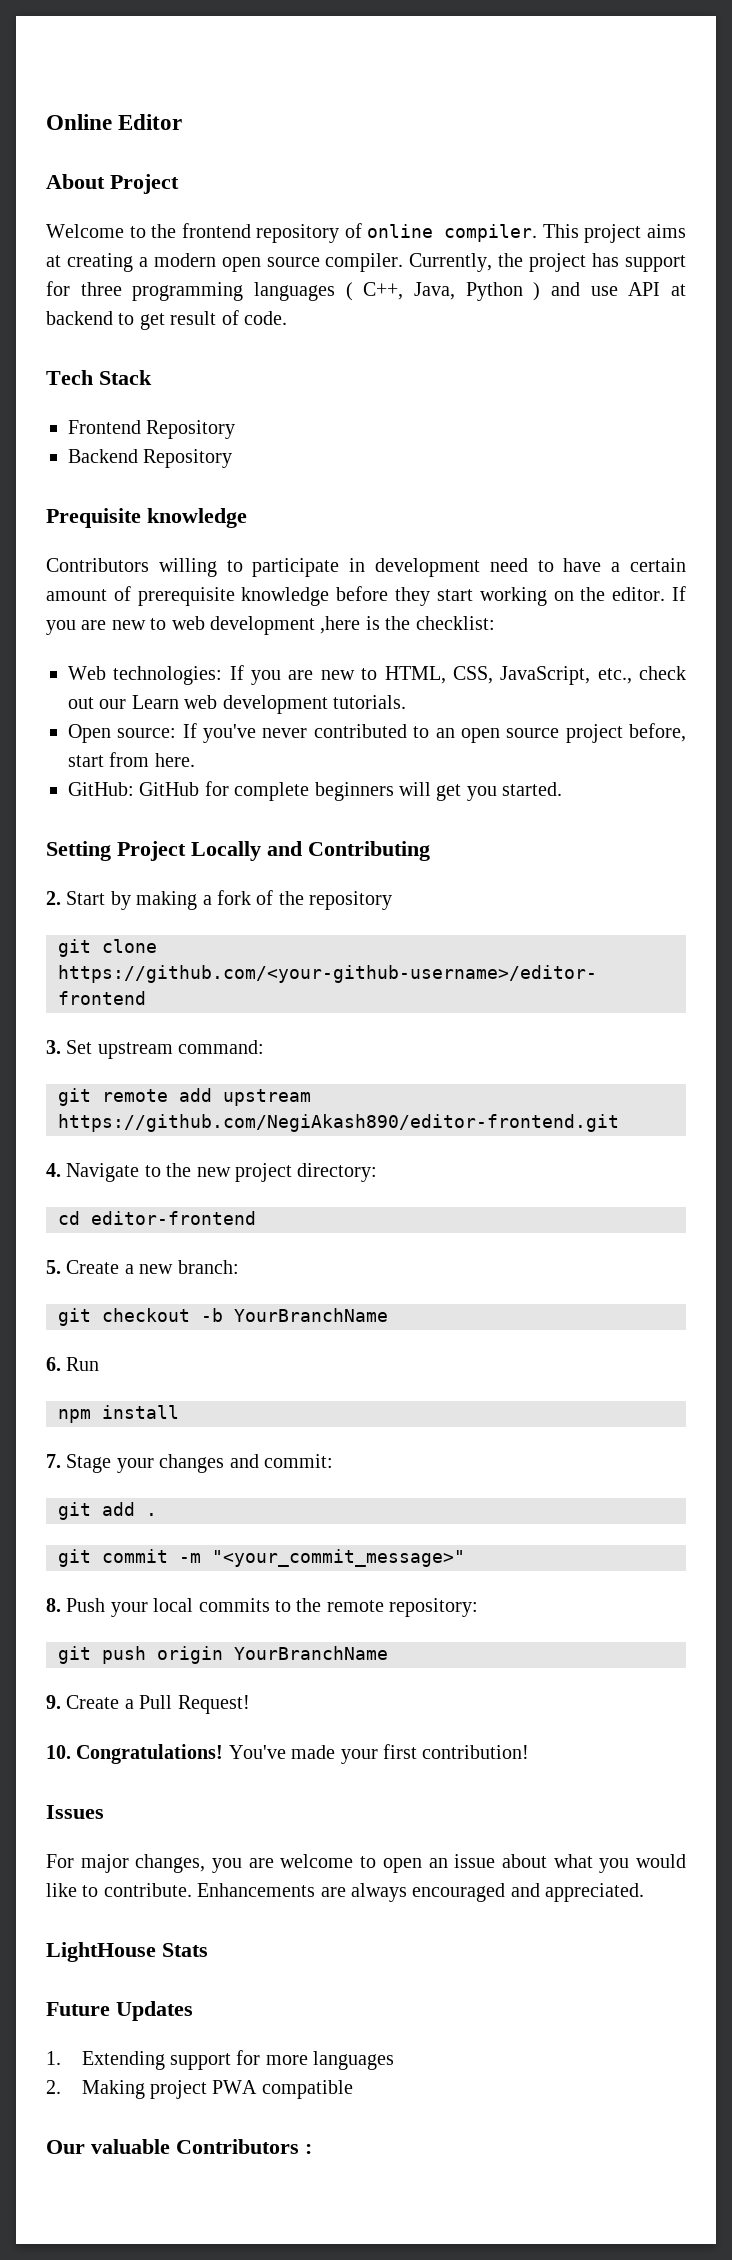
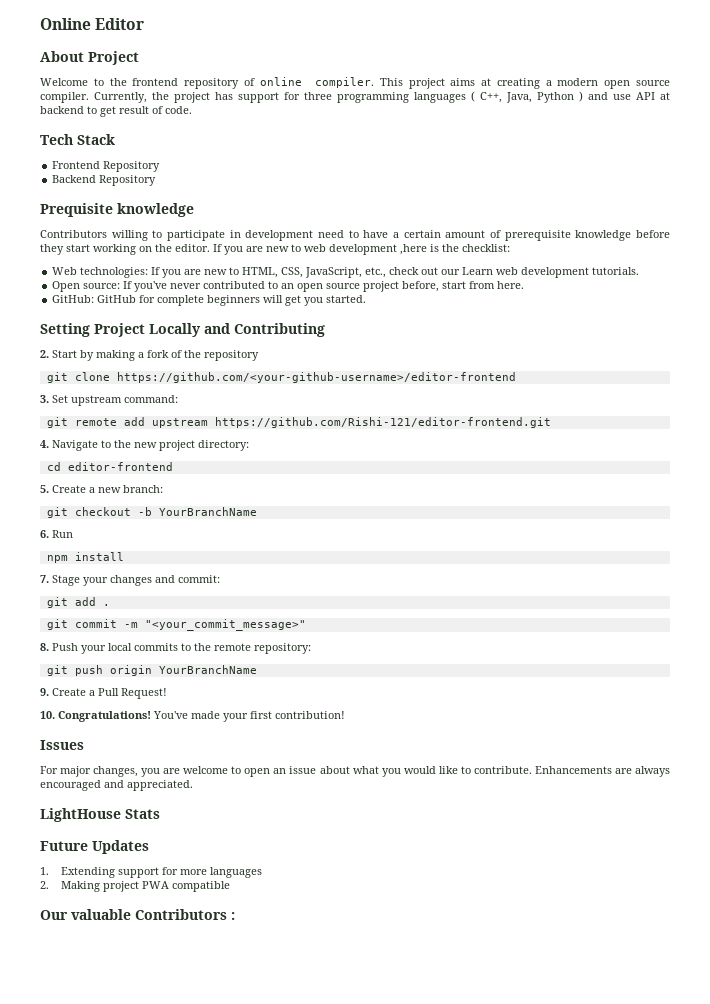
- git remote add upstream https://github.com/NegiAkash890/editor-frontend.git
+ git remote add upstream https://github.com/Rishi-121/editor-frontend.git

